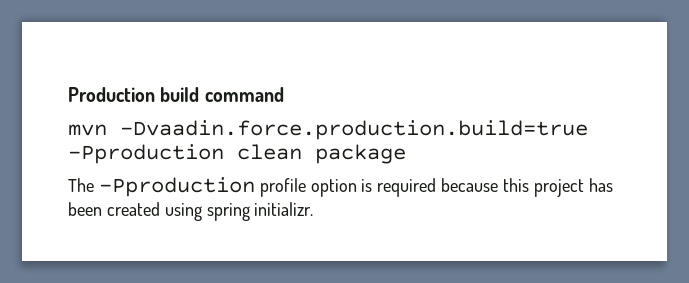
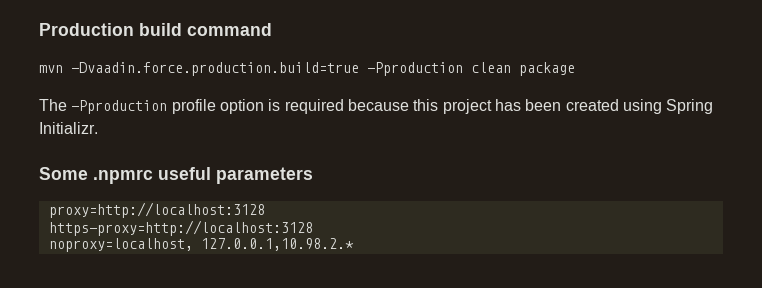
- The -Pproduction profile option is required because this project has been created using spring initializr.
+ The -Pproduction profile option is required because this project has been created using Spring Initializr.
+ Some .npmrc useful parameters
+ proxy=http://localhost:3128
+ https-proxy=http://localhost:3128
+ noproxy=localhost, 127.0.0.1,10.98.2.*

